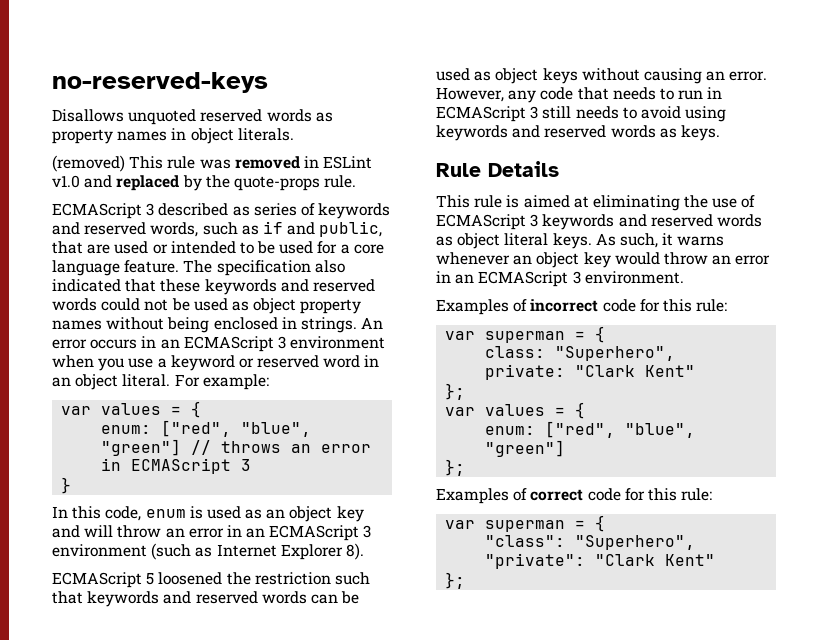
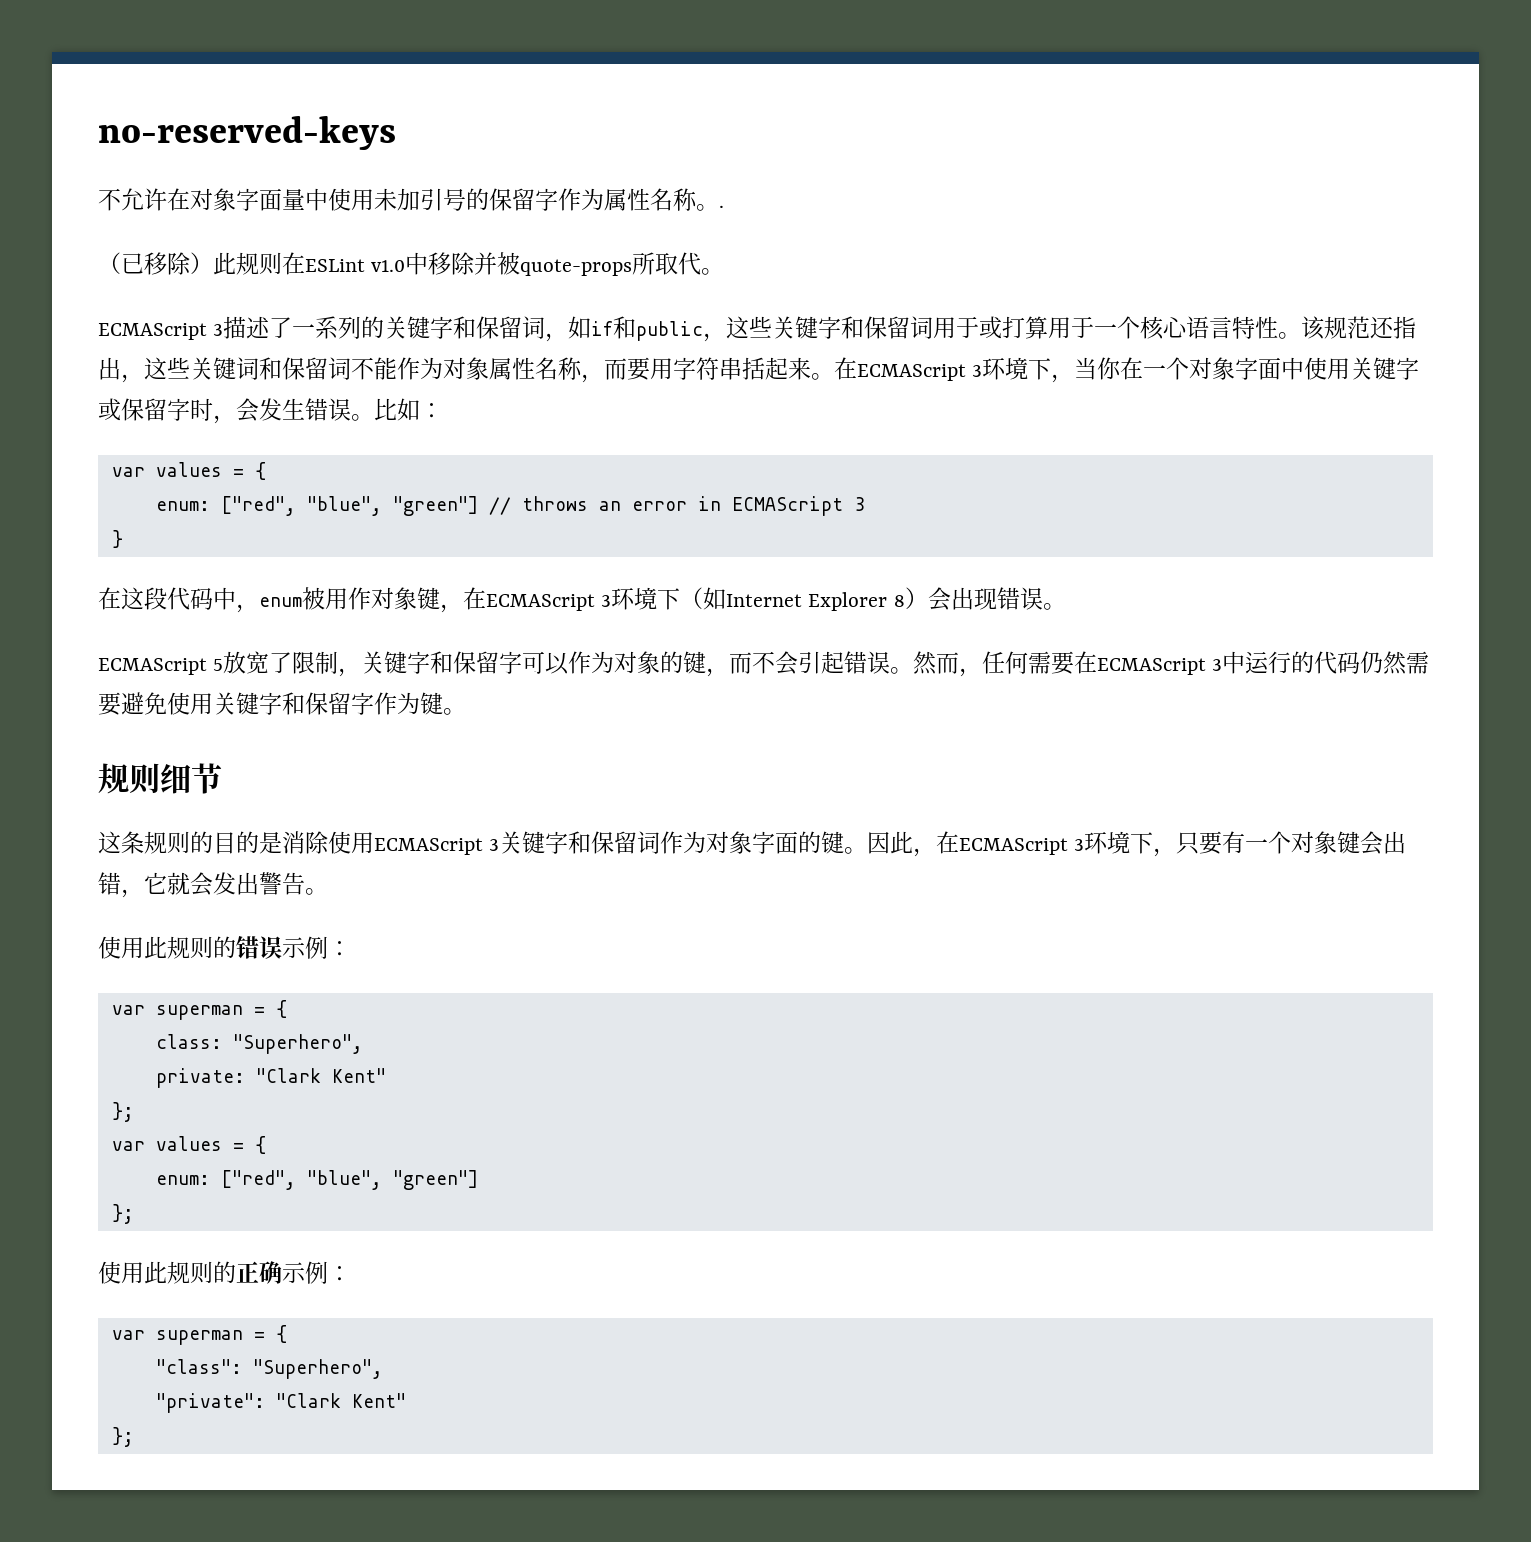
- Disallows unquoted reserved words as property names in object literals.
- (removed) This rule was removed in ESLint v1.0 and replaced by the quote-props rule.
- ECMAScript 3 described as series of keywords and reserved words, such as if and public, that are used or intended to be used for a core language feature. The specification also indicated that these keywords and reserved words could not be used as object property names without being enclosed in strings. An error occurs in an ECMAScript 3 environment when you use a keyword or reserved word in an object literal. For example:
+ 不允许在对象字面量中使用未加引号的保留字作为属性名称。.
+ （已移除）此规则在ESLint v1.0中移除并被quote-props所取代。
+ ECMAScript 3描述了一系列的关键字和保留词，如if和public，这些关键字和保留词用于或打算用于一个核心语言特性。该规范还指出，这些关键词和保留词不能作为对象属性名称，而要用字符串括起来。在ECMAScript 3环境下，当你在一个对象字面中使用关键字或保留字时，会发生错误。比如：
- In this code, enum is used as an object key and will throw an error in an ECMAScript 3 environment (such as Internet Explorer 8).
- ECMAScript 5 loosened the restriction such that keywords and reserved words can be used as object keys without causing an error. However, any code that needs to run in ECMAScript 3 still needs to avoid using keywords and reserved words as keys.
- Rule Details
- This rule is aimed at eliminating the use of ECMAScript 3 keywords and reserved words as object literal keys. As such, it warns whenever an object key would throw an error in an ECMAScript 3 environment.
- Examples of incorrect code for this rule:
+ 在这段代码中，enum被用作对象键，在ECMAScript 3环境下（如Internet Explorer 8）会出现错误。
+ ECMAScript 5放宽了限制，关键字和保留字可以作为对象的键，而不会引起错误。然而，任何需要在ECMAScript 3中运行的代码仍然需要避免使用关键字和保留字作为键。
+ 规则细节
+ 这条规则的目的是消除使用ECMAScript 3关键字和保留词作为对象字面的键。因此，在ECMAScript 3环境下，只要有一个对象键会出错，它就会发出警告。
+ 使用此规则的错误示例：
- Examples of correct code for this rule:
+ 使用此规则的正确示例：

